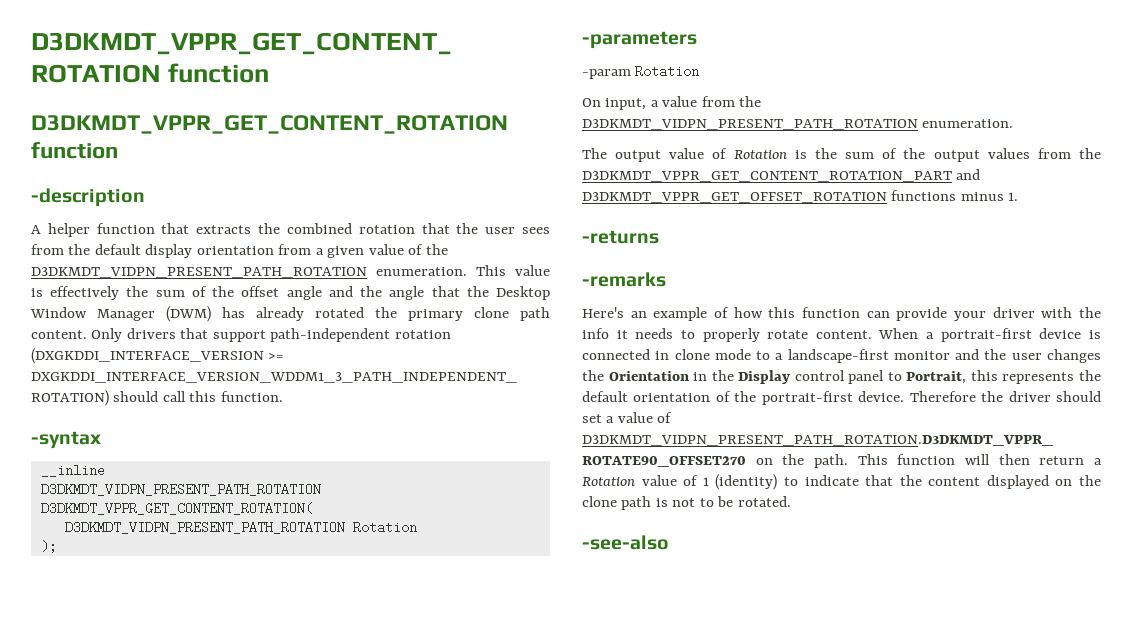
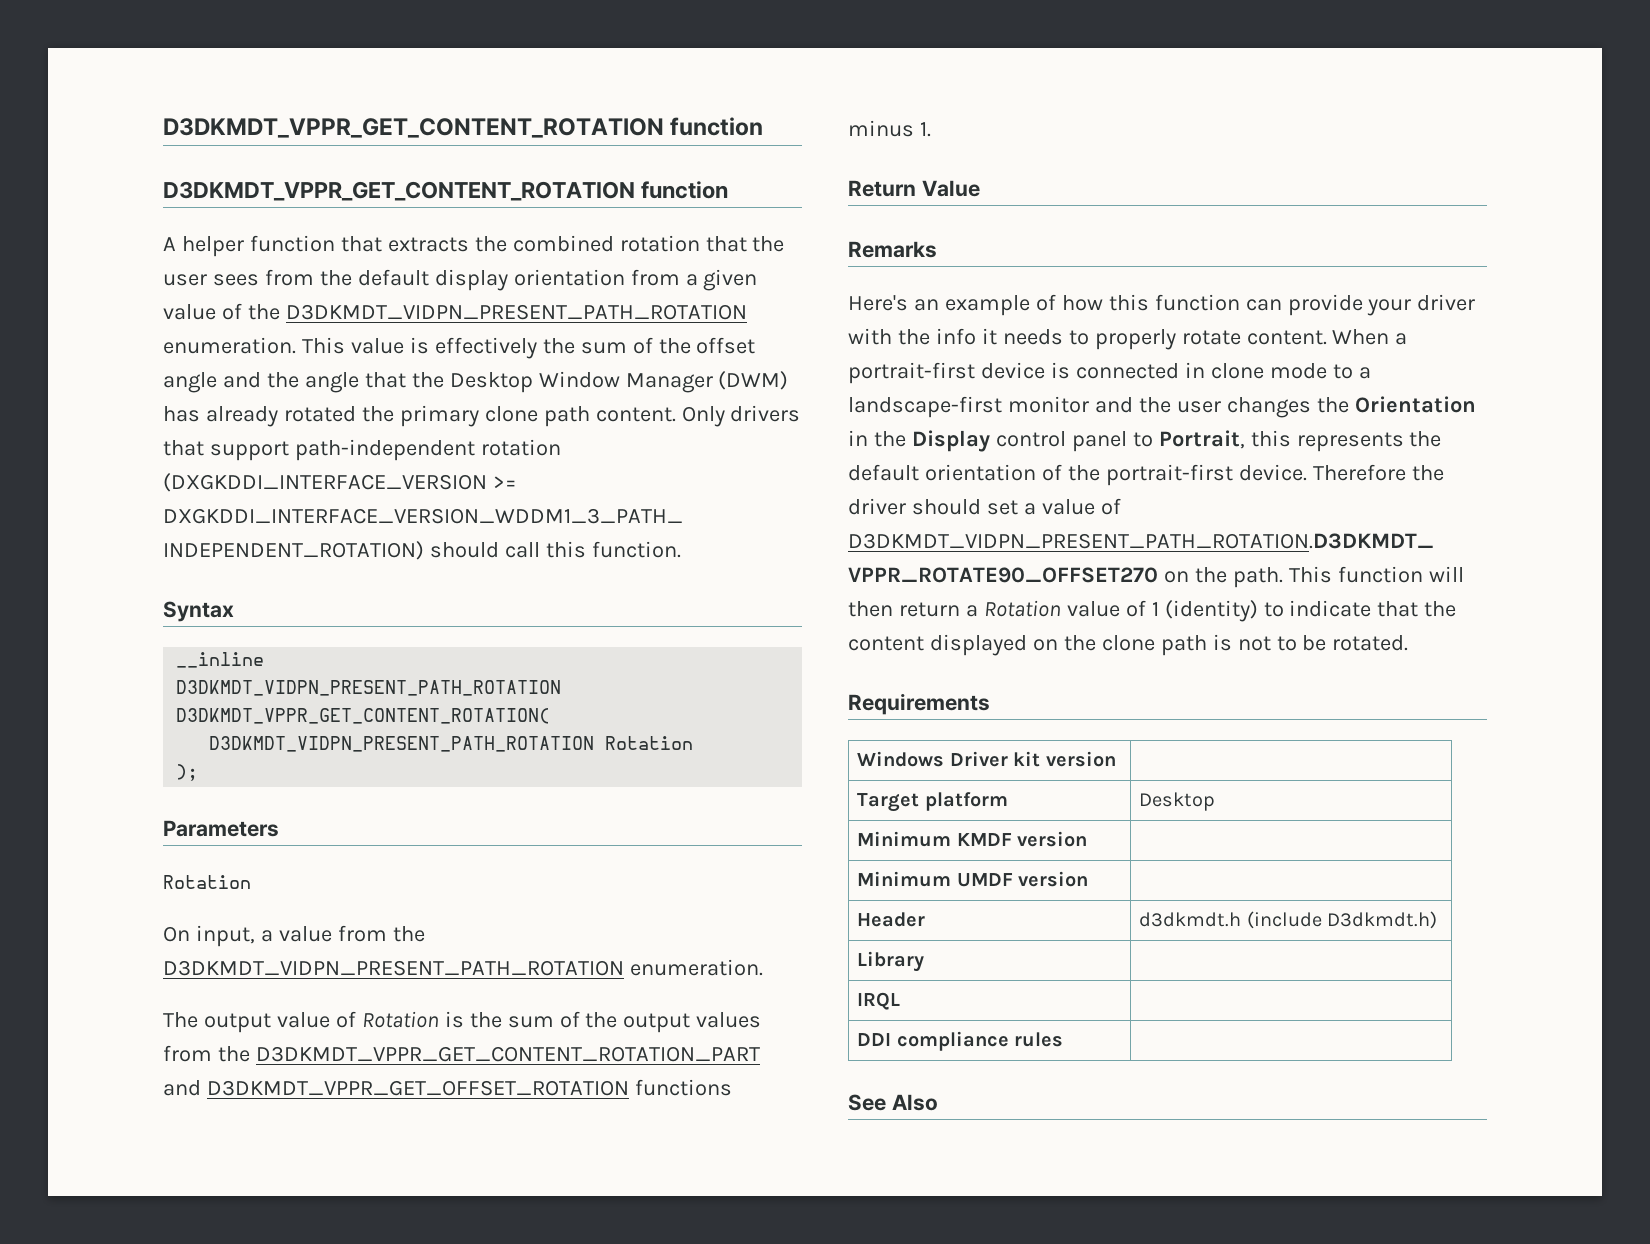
- -description
- -syntax
+ Syntax
- -parameters
- -param Rotation
+ Parameters
+ Rotation
- -returns
- -remarks
+ Return Value
+ Remarks
- -see-also
+ Requirements
+ Windows Driver kit version |
+ Target platform | Desktop
+ Minimum KMDF version |
+ Minimum UMDF version |
+ Header | d3dkmdt.h (include D3dkmdt.h)
+ Library |
+ IRQL |
+ DDI compliance rules |
+ See Also

